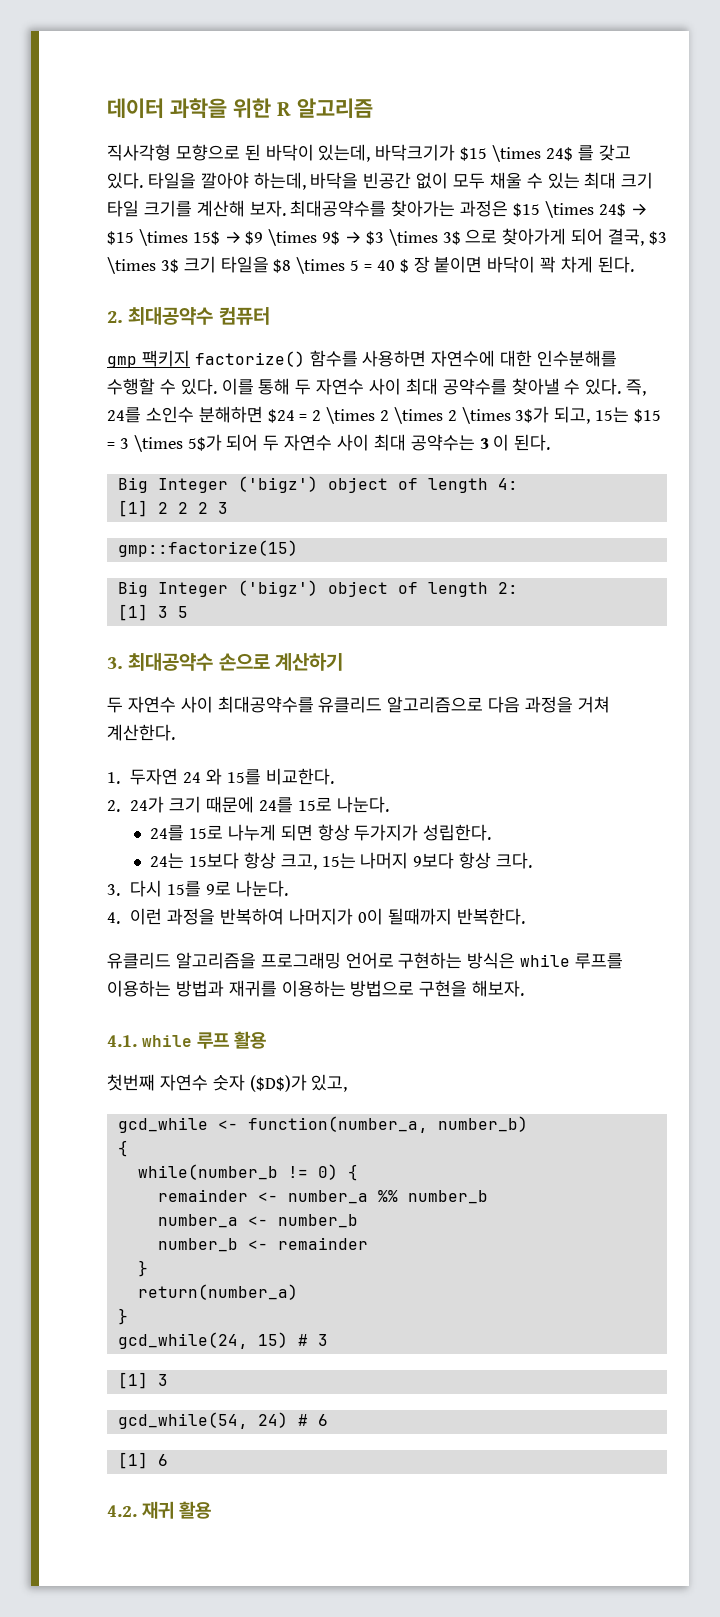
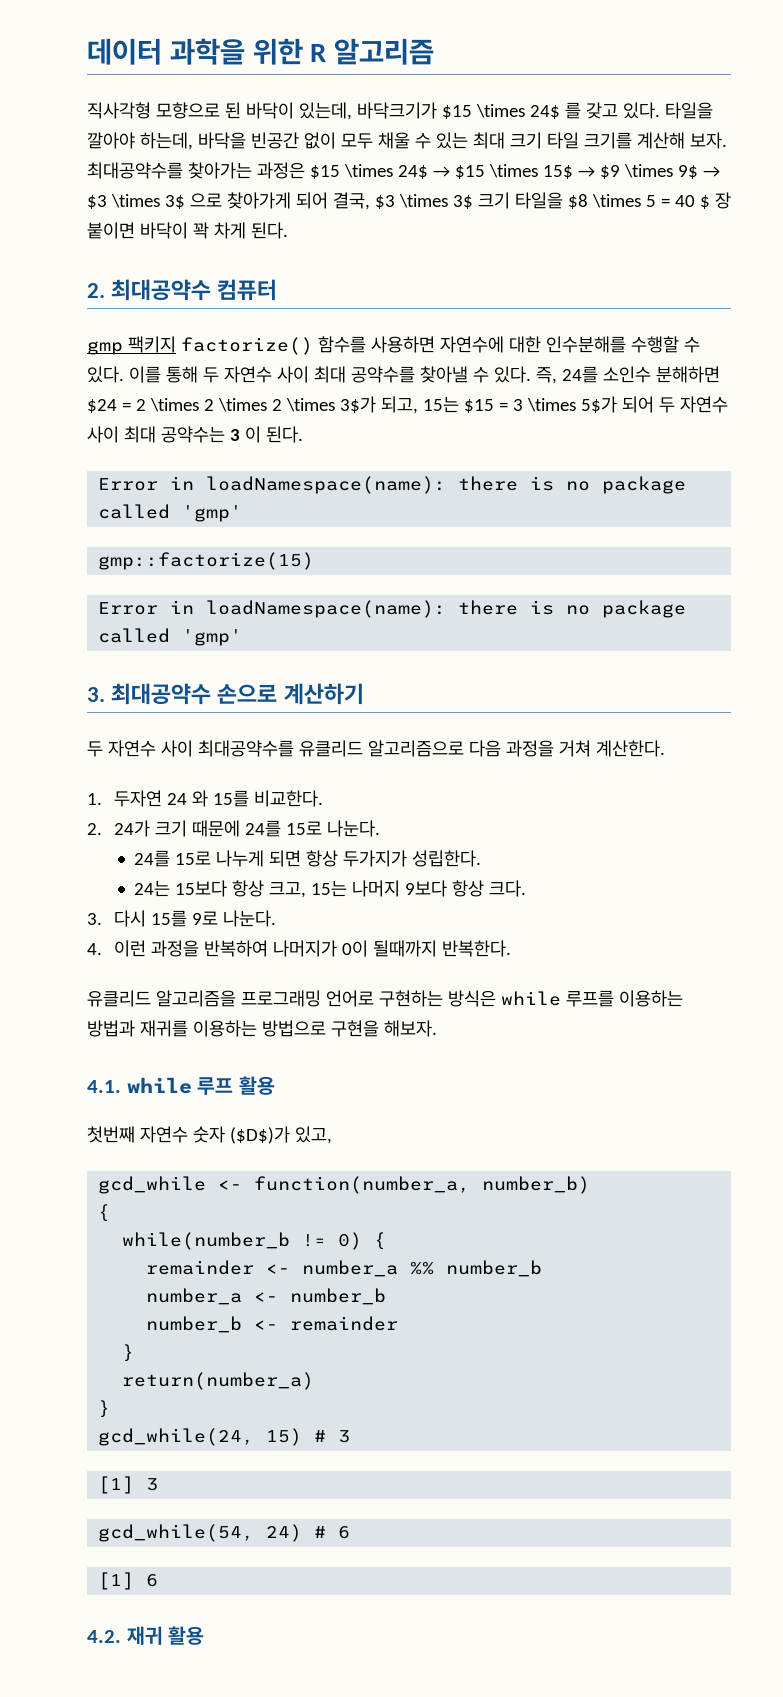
  즉, 24를 소인수 분해하면 $24 = 2 \times 2 \times 2 \times 3$가 되고, 15는 $15 = 3 \times 5$가 되어 두 자연수 사이 최대 공약수는 3 이 된다.
- Big Integer ('bigz') object of length 4:
- [1] 2 2 2 3
+ Error in loadNamespace(name): there is no package called 'gmp'
  gmp::factorize(15)
- Big Integer ('bigz') object of length 2:
- [1] 3 5
+ Error in loadNamespace(name): there is no package called 'gmp'

